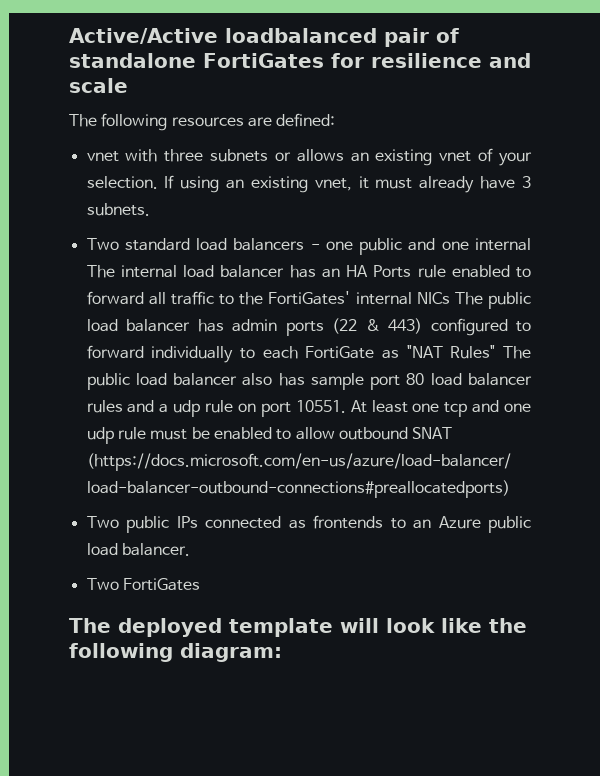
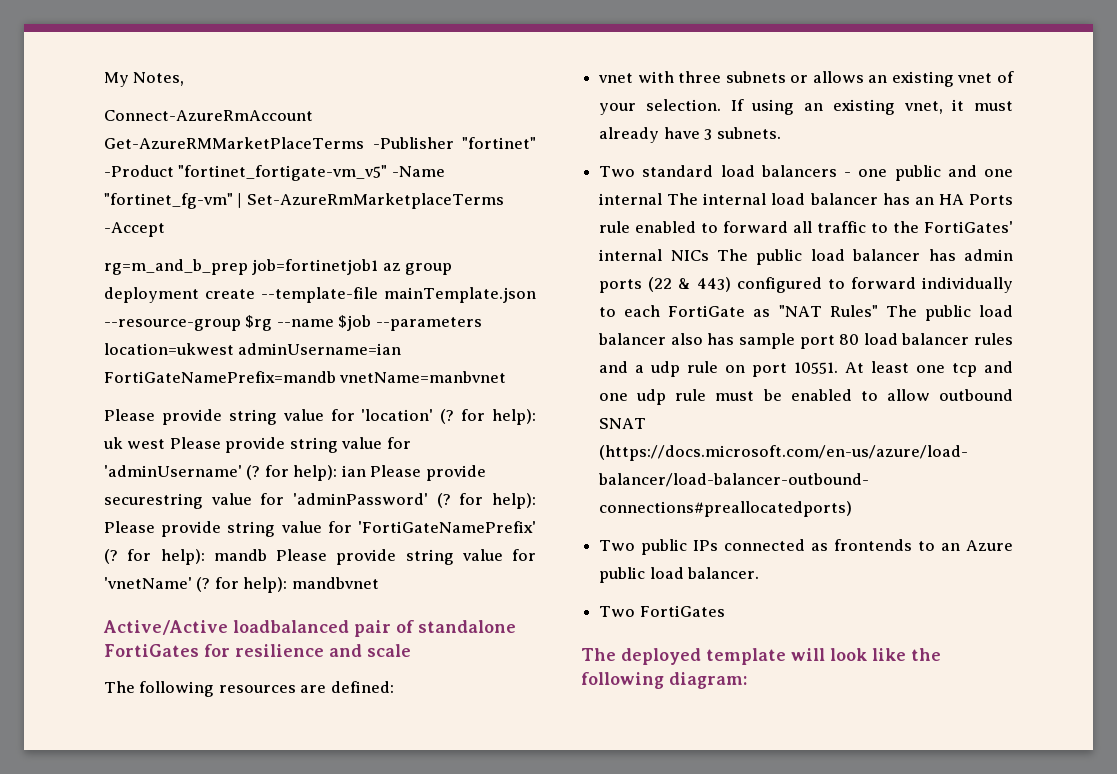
+ My Notes,
+ Connect-AzureRmAccount Get-AzureRMMarketPlaceTerms -Publisher "fortinet" -Product "fortinet_fortigate-vm_v5" -Name "fortinet_fg-vm" | Set-AzureRmMarketplaceTerms -Accept
+ rg=m_and_b_prep job=fortinetjob1 az group deployment create --template-file mainTemplate.json --resource-group $rg --name $job --parameters location=ukwest adminUsername=ian FortiGateNamePrefix=mandb vnetName=manbvnet
+ Please provide string value for 'location' (? for help): uk west Please provide string value for 'adminUsername' (? for help): ian Please provide securestring value for 'adminPassword' (? for help): Please provide string value for 'FortiGateNamePrefix' (? for help): mandb Please provide string value for 'vnetName' (? for help): mandbvnet

